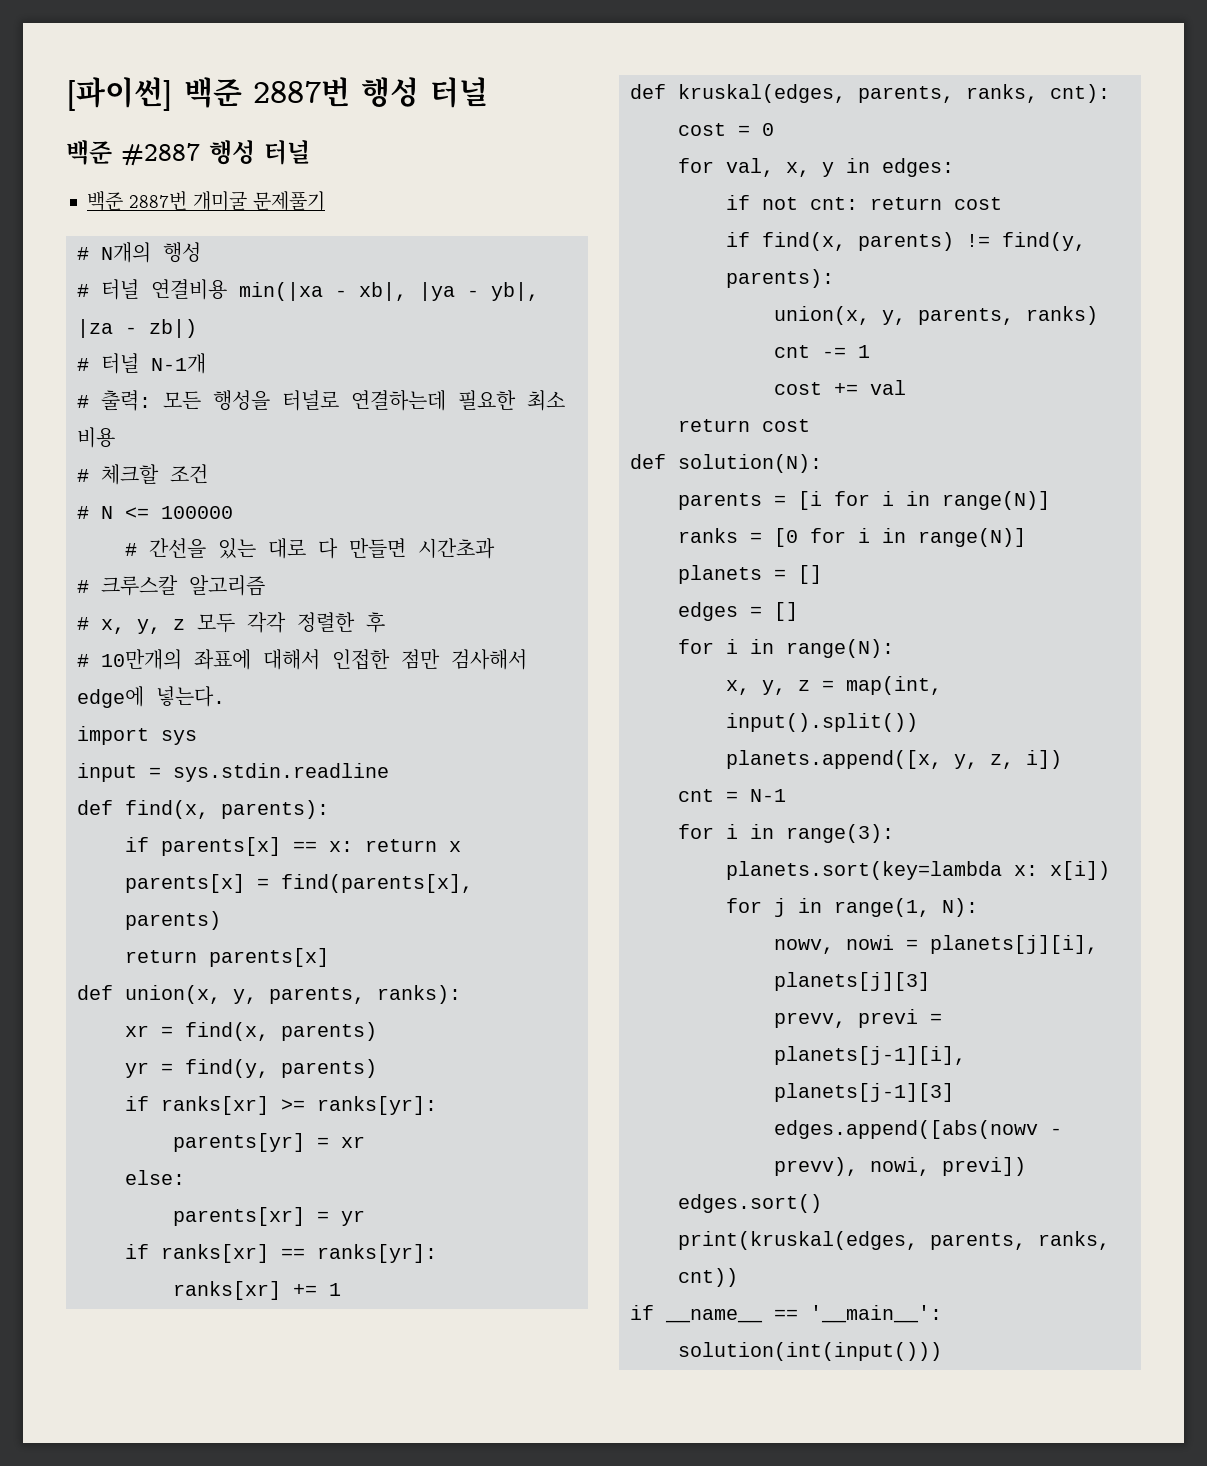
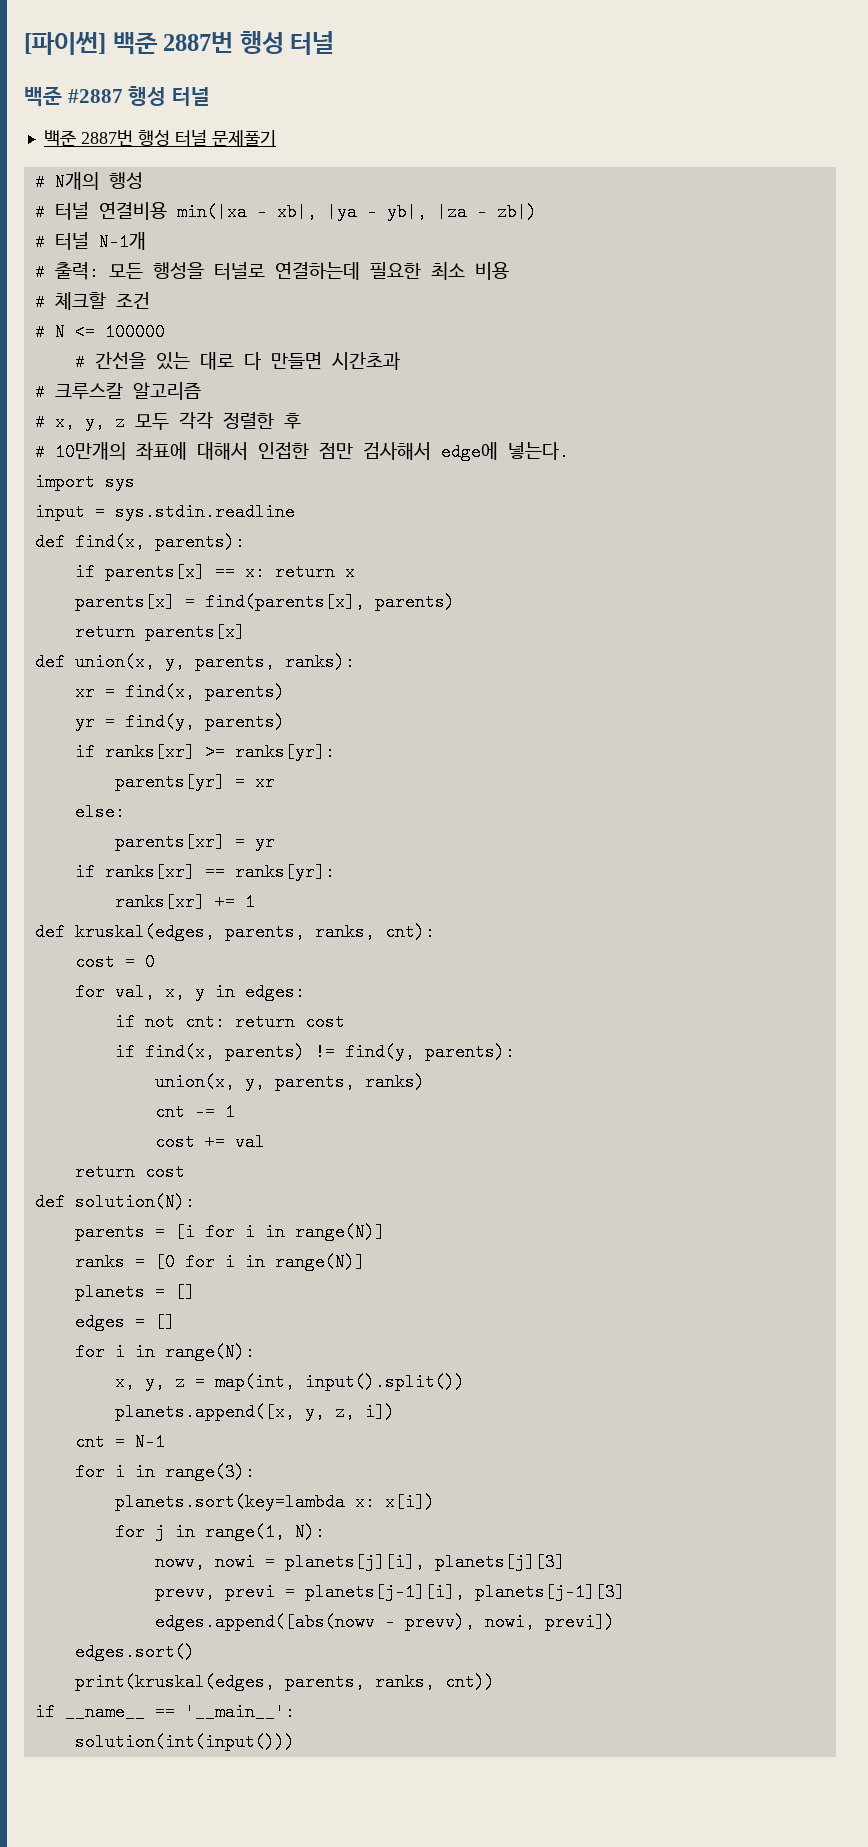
- 백준 2887번 개미굴 문제풀기
+ 백준 2887번 행성 터널 문제풀기

